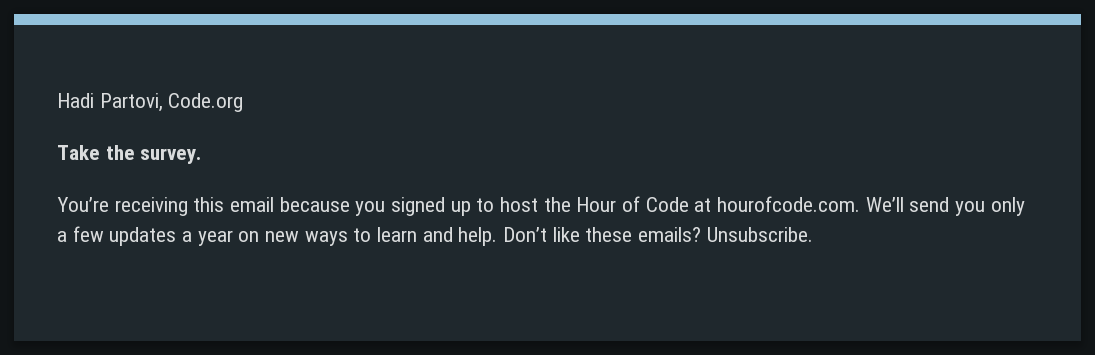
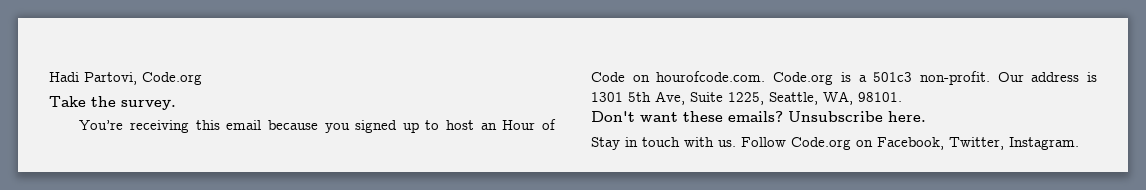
- You’re receiving this email because you signed up to host the Hour of Code at hourofcode.com. We’ll send you only a few updates a year on new ways to learn and help. Don’t like these emails? Unsubscribe.
+ You’re receiving this email because you signed up to host an Hour of Code on hourofcode.com. Code.org is a 501c3 non-profit. Our address is 1301 5th Ave, Suite 1225, Seattle, WA, 98101.
+ Don't want these emails? Unsubscribe here.
+ Stay in touch with us. Follow Code.org on Facebook, Twitter, Instagram.

